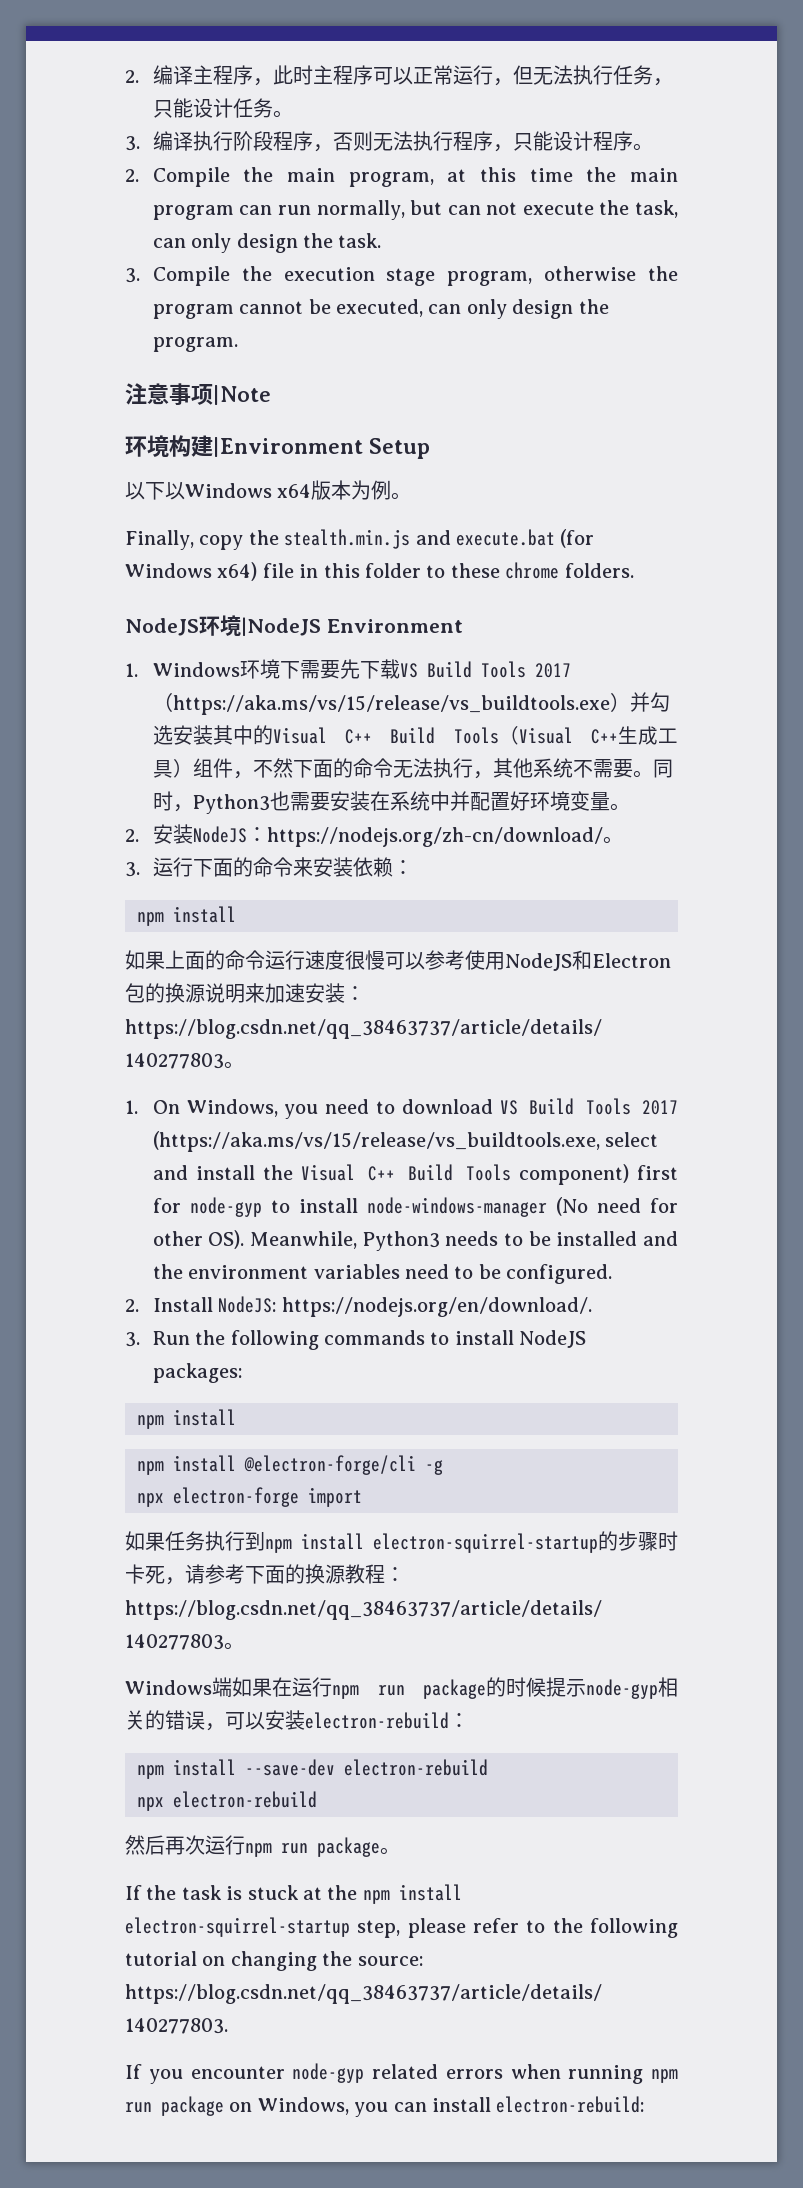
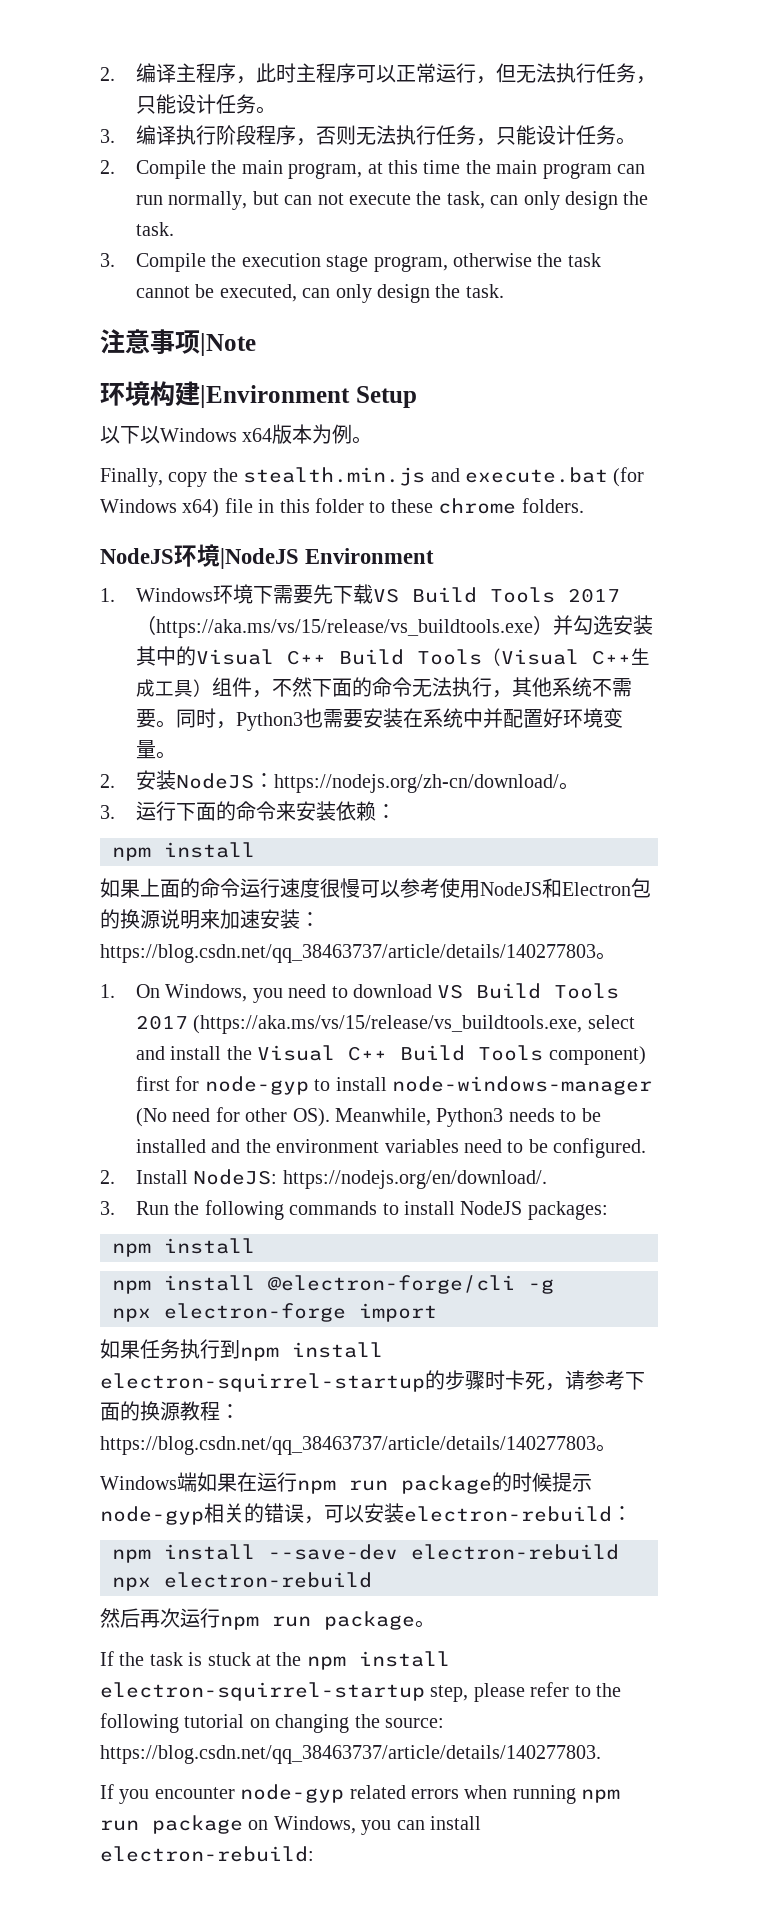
- 3.编译执行阶段程序，否则无法执行程序，只能设计程序。
+ 3.编译执行阶段程序，否则无法执行任务，只能设计任务。
- 3. Compile the execution stage program, otherwise the program cannot be executed, can only design the program.
+ 3. Compile the execution stage program, otherwise the task cannot be executed, can only design the task.

